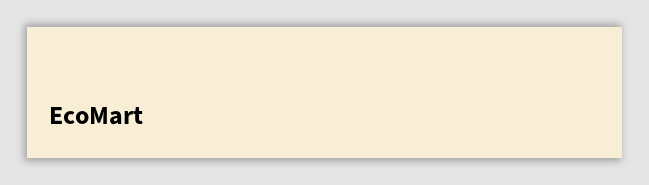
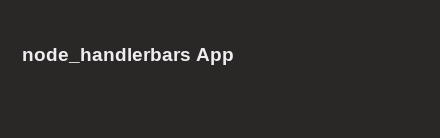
- EcoMart
+ node_handlerbars App

